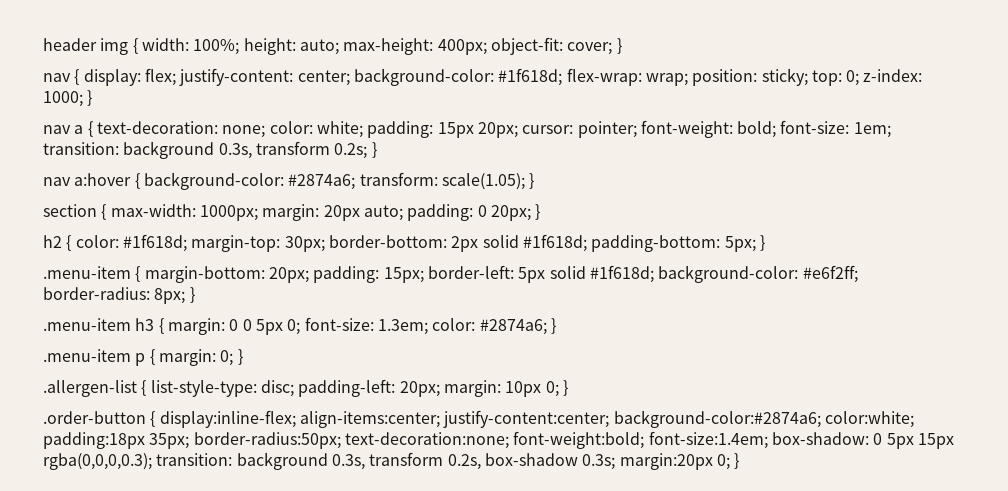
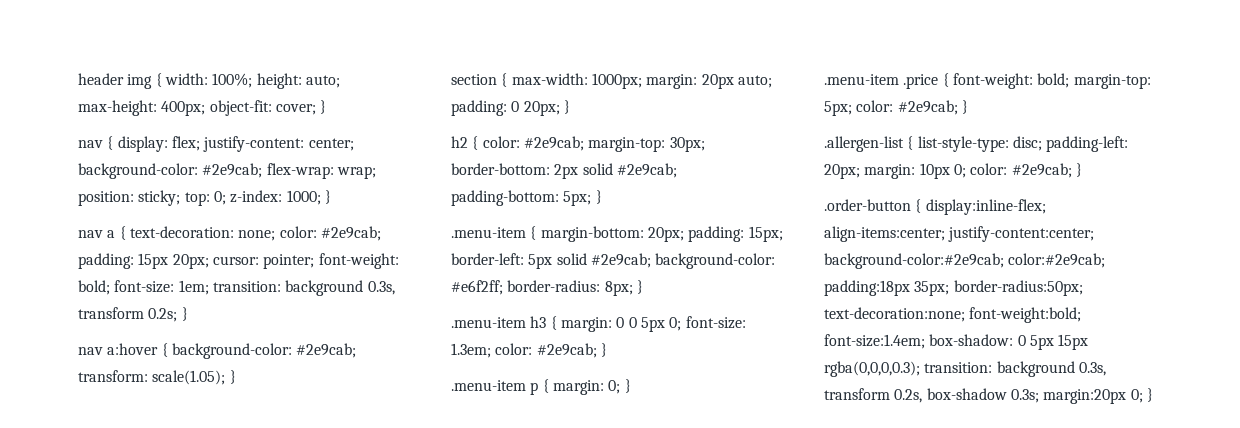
- nav { display: flex; justify-content: center; background-color: #1f618d; flex-wrap: wrap; position: sticky; top: 0; z-index: 1000; }
+ nav { display: flex; justify-content: center; background-color: #2e9cab; flex-wrap: wrap; position: sticky; top: 0; z-index: 1000; }
- nav a { text-decoration: none; color: white; padding: 15px 20px; cursor: pointer; font-weight: bold; font-size: 1em; transition: background 0.3s, transform 0.2s; }
+ nav a { text-decoration: none; color: #2e9cab; padding: 15px 20px; cursor: pointer; font-weight: bold; font-size: 1em; transition: background 0.3s, transform 0.2s; }
- nav a:hover { background-color: #2874a6; transform: scale(1.05); }
+ nav a:hover { background-color: #2e9cab; transform: scale(1.05); }
- h2 { color: #1f618d; margin-top: 30px; border-bottom: 2px solid #1f618d; padding-bottom: 5px; }
+ h2 { color: #2e9cab; margin-top: 30px; border-bottom: 2px solid #2e9cab; padding-bottom: 5px; }
- .menu-item { margin-bottom: 20px; padding: 15px; border-left: 5px solid #1f618d; background-color: #e6f2ff; border-radius: 8px; }
+ .menu-item { margin-bottom: 20px; padding: 15px; border-left: 5px solid #2e9cab; background-color: #e6f2ff; border-radius: 8px; }
- .menu-item h3 { margin: 0 0 5px 0; font-size: 1.3em; color: #2874a6; }
+ .menu-item h3 { margin: 0 0 5px 0; font-size: 1.3em; color: #2e9cab; }
+ .menu-item .price { font-weight: bold; margin-top: 5px; color: #2e9cab; }
- .allergen-list { list-style-type: disc; padding-left: 20px; margin: 10px 0; }
+ .allergen-list { list-style-type: disc; padding-left: 20px; margin: 10px 0; color: #2e9cab; }
- .order-button { display:inline-flex; align-items:center; justify-content:center; background-color:#2874a6; color:white; padding:18px 35px; border-radius:50px; text-decoration:none; font-weight:bold; font-size:1.4em; box-shadow: 0 5px 15px rgba(0,0,0,0.3); transition: background 0.3s, transform 0.2s, box-shadow 0.3s; margin:20px 0; }
+ .order-button { display:inline-flex; align-items:center; justify-content:center; background-color:#2e9cab; color:#2e9cab; padding:18px 35px; border-radius:50px; text-decoration:none; font-weight:bold; font-size:1.4em; box-shadow: 0 5px 15px rgba(0,0,0,0.3); transition: background 0.3s, transform 0.2s, box-shadow 0.3s; margin:20px 0; }

